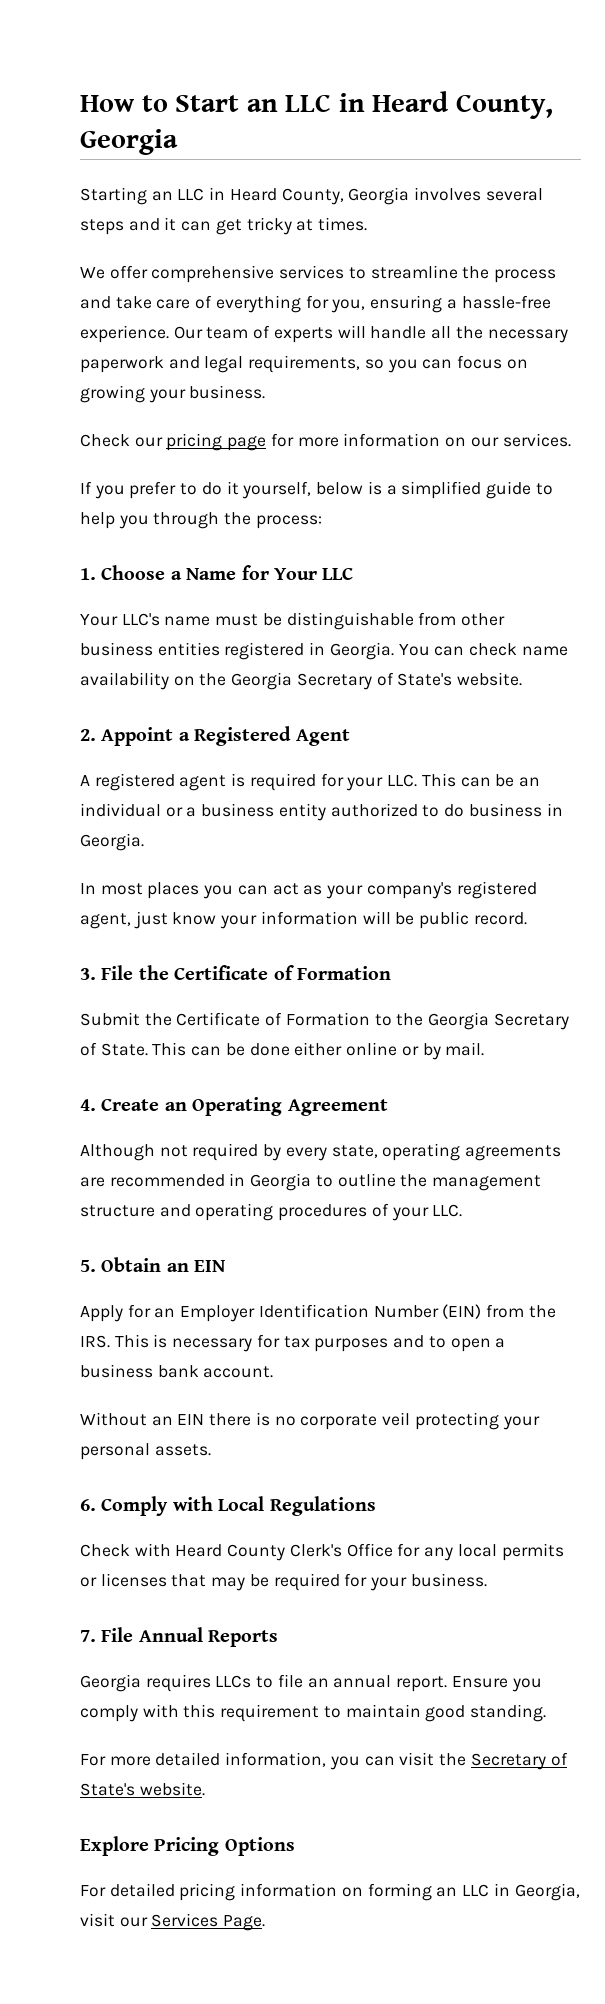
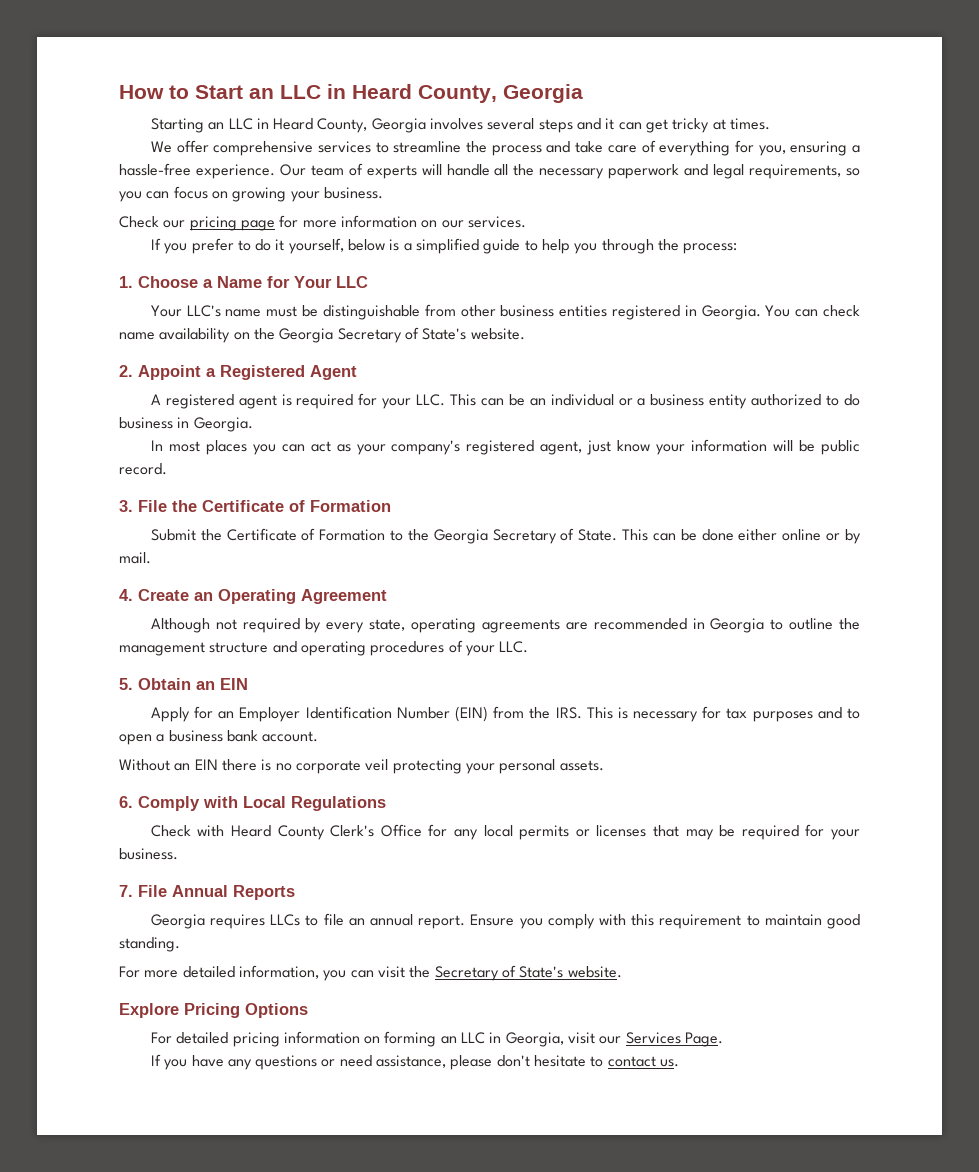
+ If you have any questions or need assistance, please don't hesitate to contact us.

